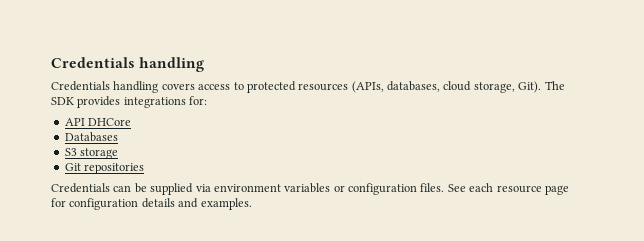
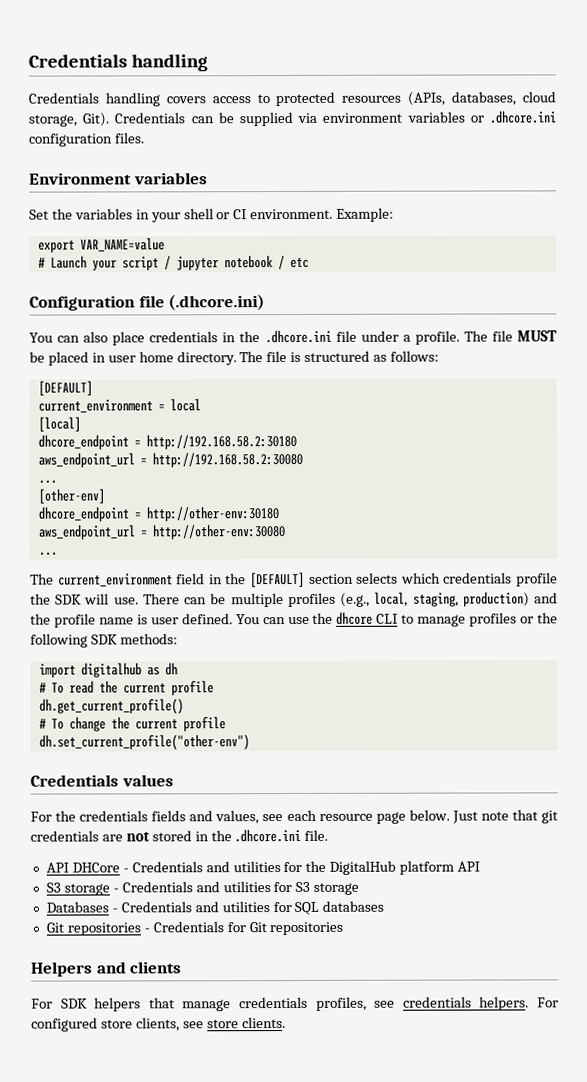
- Credentials handling covers access to protected resources (APIs, databases, cloud storage, Git). The SDK provides integrations for:
- API DHCore
- Databases
- S3 storage
- Git repositories
- Credentials can be supplied via environment variables or configuration files. See each resource page for configuration details and examples.
+ Credentials handling covers access to protected resources (APIs, databases, cloud storage, Git). Credentials can be supplied via environment variables or .dhcore.ini configuration files.
+ Environment variables
+ Set the variables in your shell or CI environment. Example:
+ export VAR_NAME=value
+ # Launch your script / jupyter notebook / etc
+ Configuration file (.dhcore.ini)
+ You can also place credentials in the .dhcore.ini file under a profile. The file MUST be placed in user home directory. The file is structured as follows:
+ [DEFAULT]
+ current_environment = local
+ [local]
+ dhcore_endpoint = http://192.168.58.2:30180
+ aws_endpoint_url = http://192.168.58.2:30080
+ ...
+ [other-env]
+ dhcore_endpoint = http://other-env:30180
+ aws_endpoint_url = http://other-env:30080
+ ...
+ The current_environment field in the [DEFAULT] section selects which credentials profile the SDK will use. There can be multiple profiles (e.g., local, staging, production) and the profile name is user defined. You can use the dhcore CLI to manage profiles or the following SDK methods:
+ import digitalhub as dh
+ # To read the current profile
+ dh.get_current_profile()
+ # To change the current profile
+ dh.set_current_profile("other-env")
+ Credentials values
+ For the credentials fields and values, see each resource page below. Just note that git credentials are not stored in the .dhcore.ini file.
+ API DHCore - Credentials and utilities for the DigitalHub platform API
+ S3 storage - Credentials and utilities for S3 storage
+ Databases - Credentials and utilities for SQL databases
+ Git repositories - Credentials for Git repositories
+ Helpers and clients
+ For SDK helpers that manage credentials profiles, see credentials helpers. For configured store clients, see store clients.

